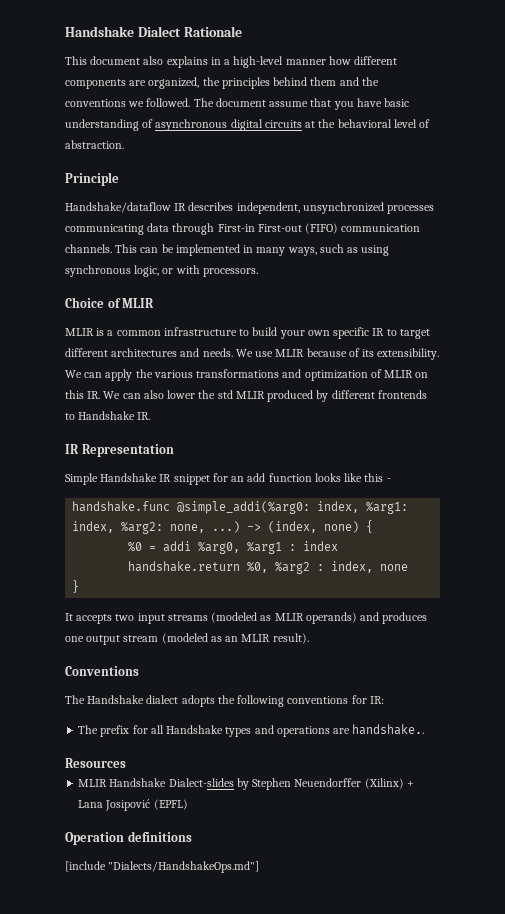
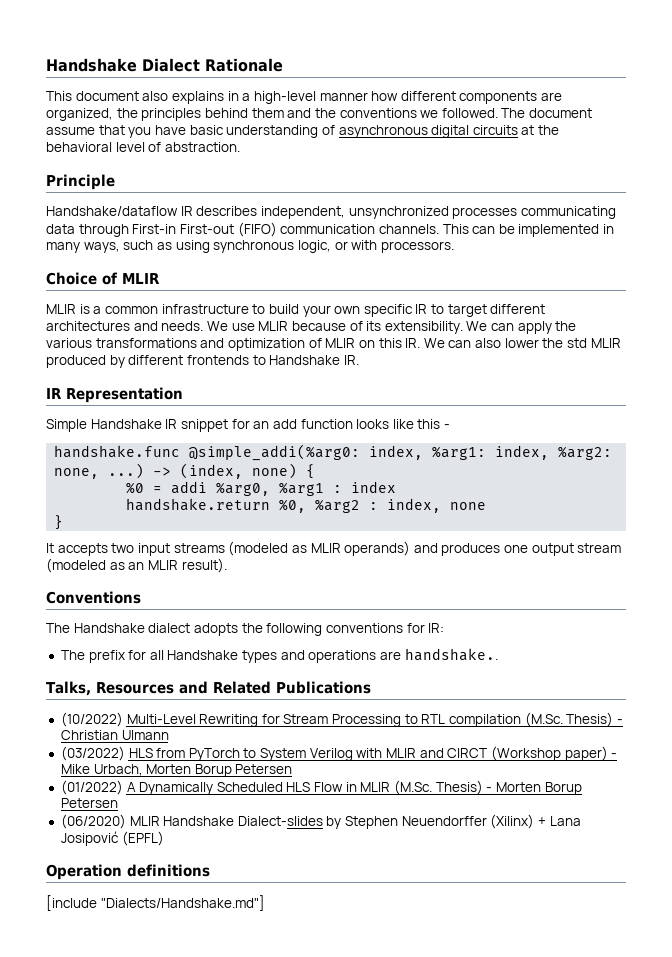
- Resources
- MLIR Handshake Dialect-slides by Stephen Neuendorffer (Xilinx) + Lana Josipović (EPFL)
+ Talks, Resources and Related Publications
+ (10/2022) Multi-Level Rewriting for Stream Processing to RTL compilation (M.Sc. Thesis) - Christian Ulmann
+ (03/2022) HLS from PyTorch to System Verilog with MLIR and CIRCT (Workshop paper) - Mike Urbach, Morten Borup Petersen
+ (01/2022) A Dynamically Scheduled HLS Flow in MLIR (M.Sc. Thesis) - Morten Borup Petersen
+ (06/2020) MLIR Handshake Dialect-slides by Stephen Neuendorffer (Xilinx) + Lana Josipović (EPFL)
- [include "Dialects/HandshakeOps.md"]
+ [include "Dialects/Handshake.md"]

